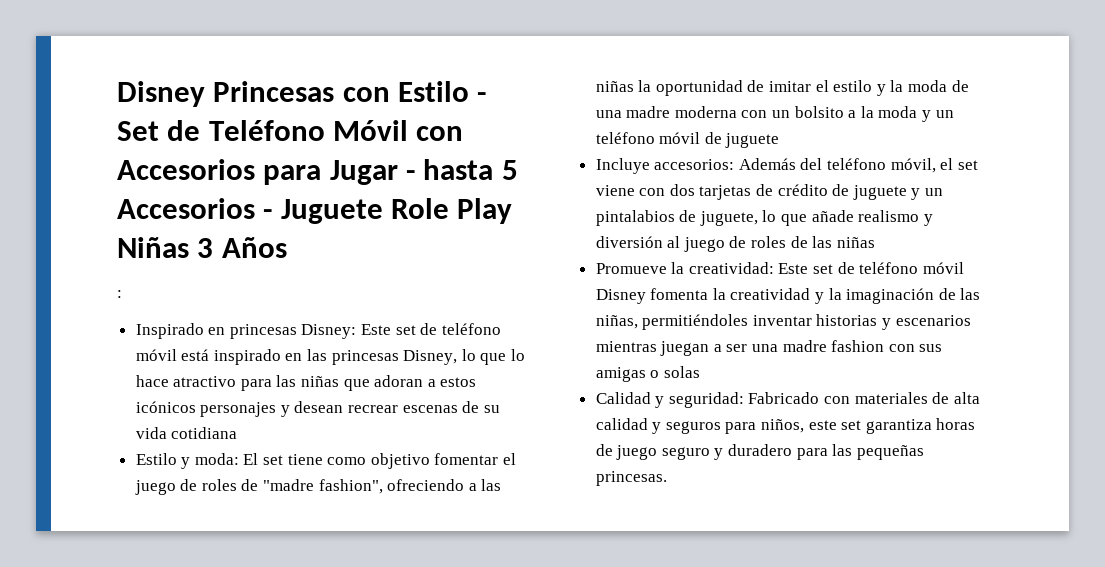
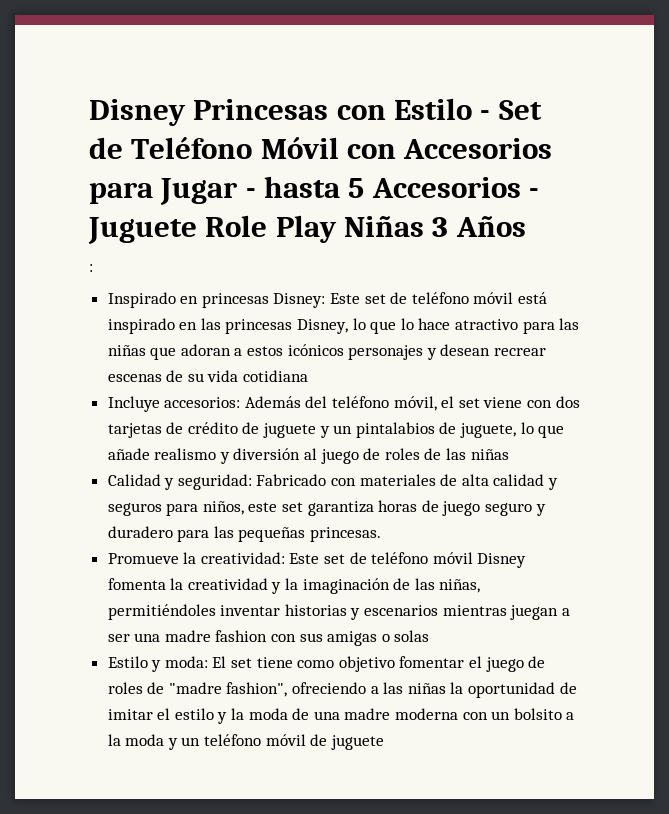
+ Incluye accesorios: Además del teléfono móvil, el set viene con dos tarjetas de crédito de juguete y un pintalabios de juguete, lo que añade realismo y diversión al juego de roles de las niñas
+ Calidad y seguridad: Fabricado con materiales de alta calidad y seguros para niños, este set garantiza horas de juego seguro y duradero para las pequeñas princesas.
+ Promueve la creatividad: Este set de teléfono móvil Disney fomenta la creatividad y la imaginación de las niñas, permitiéndoles inventar historias y escenarios mientras juegan a ser una madre fashion con sus amigas o solas
- Incluye accesorios: Además del teléfono móvil, el set viene con dos tarjetas de crédito de juguete y un pintalabios de juguete, lo que añade realismo y diversión al juego de roles de las niñas
- Promueve la creatividad: Este set de teléfono móvil Disney fomenta la creatividad y la imaginación de las niñas, permitiéndoles inventar historias y escenarios mientras juegan a ser una madre fashion con sus amigas o solas
- Calidad y seguridad: Fabricado con materiales de alta calidad y seguros para niños, este set garantiza horas de juego seguro y duradero para las pequeñas princesas.

